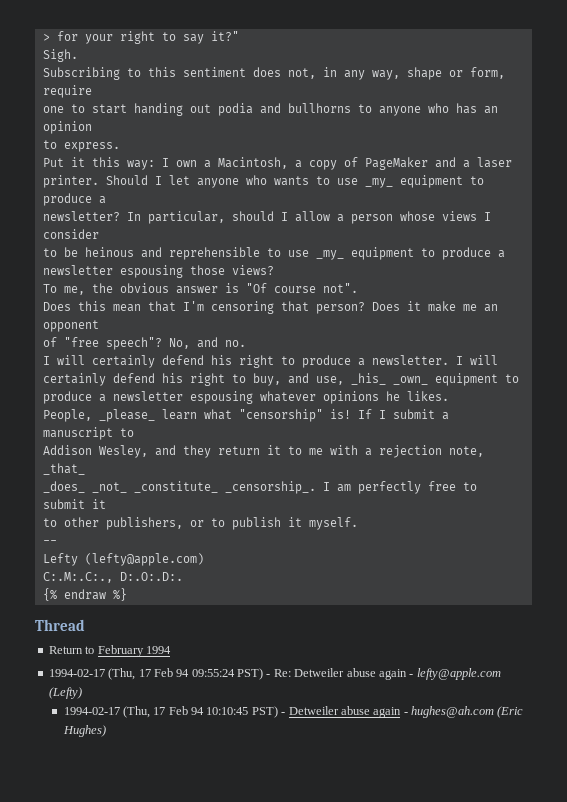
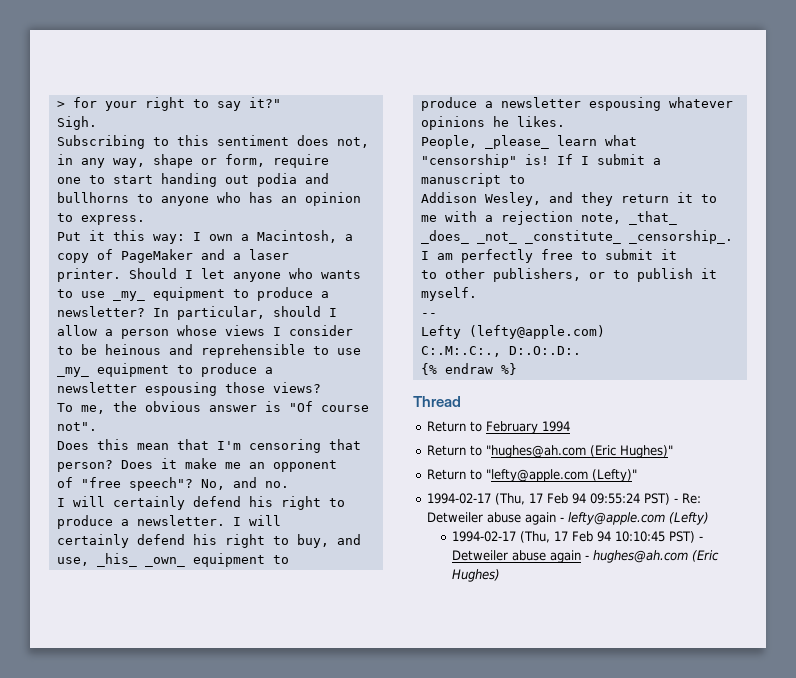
+ Return to "hughes@ah.com (Eric Hughes)"
+ Return to "lefty@apple.com (Lefty)"

